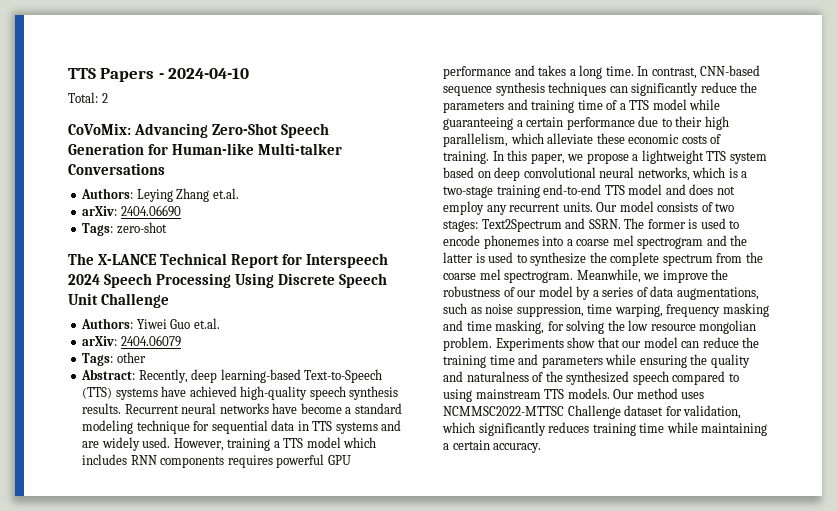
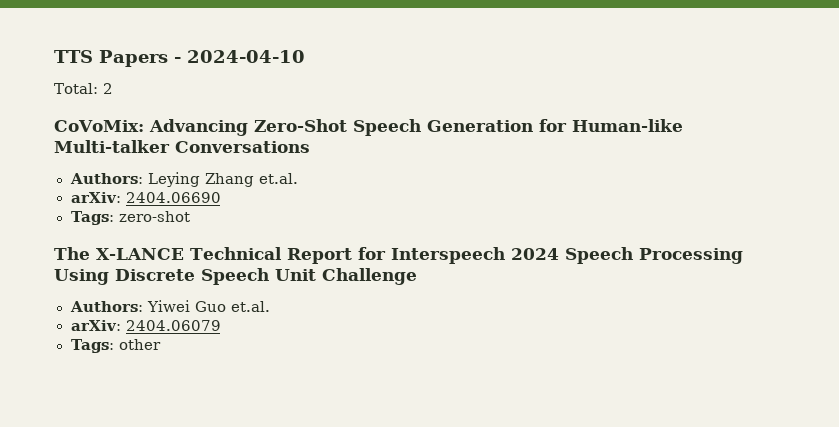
- Abstract: Recently, deep learning-based Text-to-Speech (TTS) systems have achieved high-quality speech synthesis results. Recurrent neural networks have become a standard modeling technique for sequential data in TTS systems and are widely used. However, training a TTS model which includes RNN components requires powerful GPU performance and takes a long time. In contrast, CNN-based sequence synthesis techniques can significantly reduce the parameters and training time of a TTS model while guaranteeing a certain performance due to their high parallelism, which alleviate these economic costs of training. In this paper, we propose a lightweight TTS system based on deep convolutional neural networks, which is a two-stage training end-to-end TTS model and does not employ any recurrent units. Our model consists of two stages: Text2Spectrum and SSRN. The former is used to encode phonemes into a coarse mel spectrogram and the latter is used to synthesize the complete spectrum from the coarse mel spectrogram. Meanwhile, we improve the robustness of our model by a series of data augmentations, such as noise suppression, time warping, frequency masking and time masking, for solving the low resource mongolian problem. Experiments show that our model can reduce the training time and parameters while ensuring the quality and naturalness of the synthesized speech compared to using mainstream TTS models. Our method uses NCMMSC2022-MTTSC Challenge dataset for validation, which significantly reduces training time while maintaining a certain accuracy.

